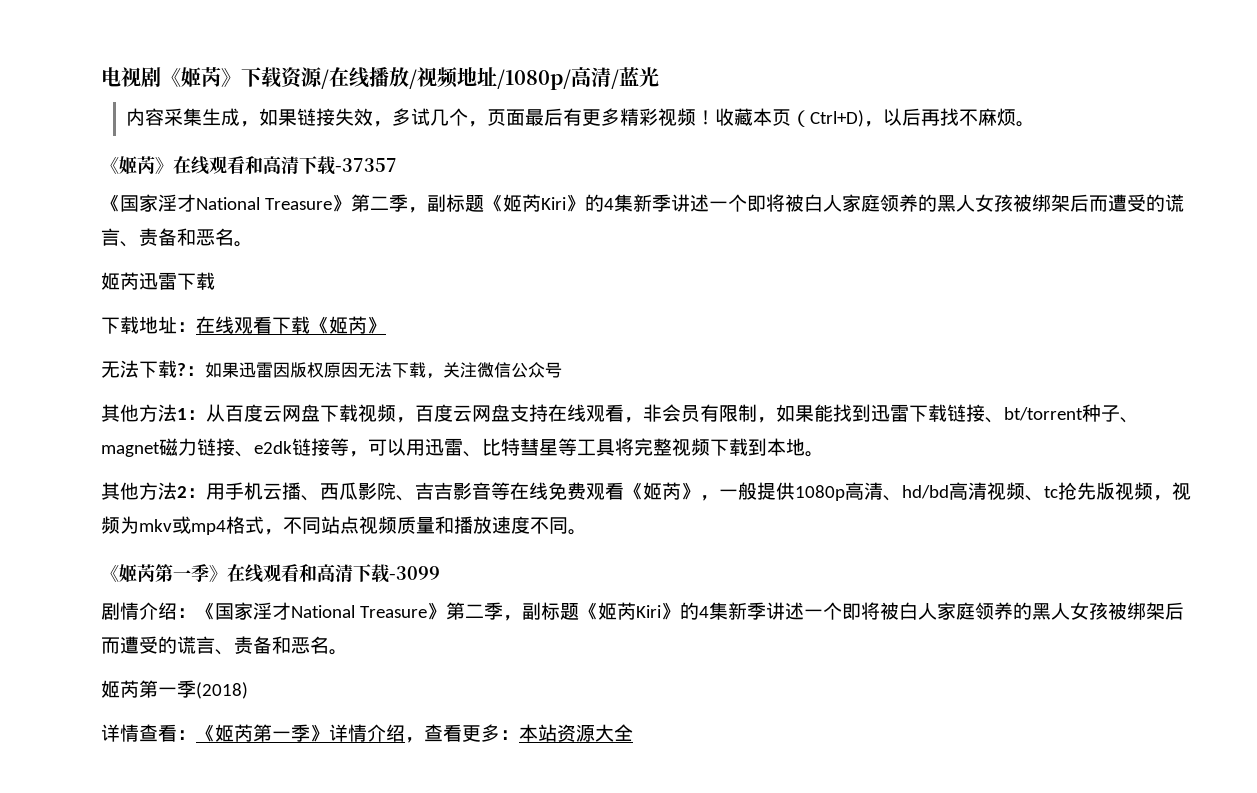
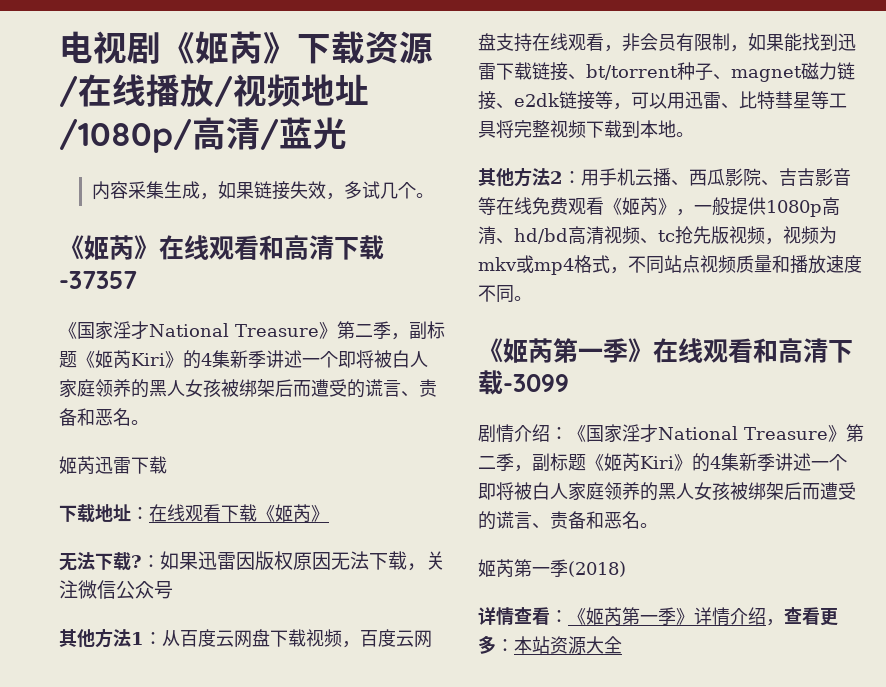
- 内容采集生成，如果链接失效，多试几个，页面最后有更多精彩视频！收藏本页（Ctrl+D)，以后再找不麻烦。
+ 内容采集生成，如果链接失效，多试几个。

